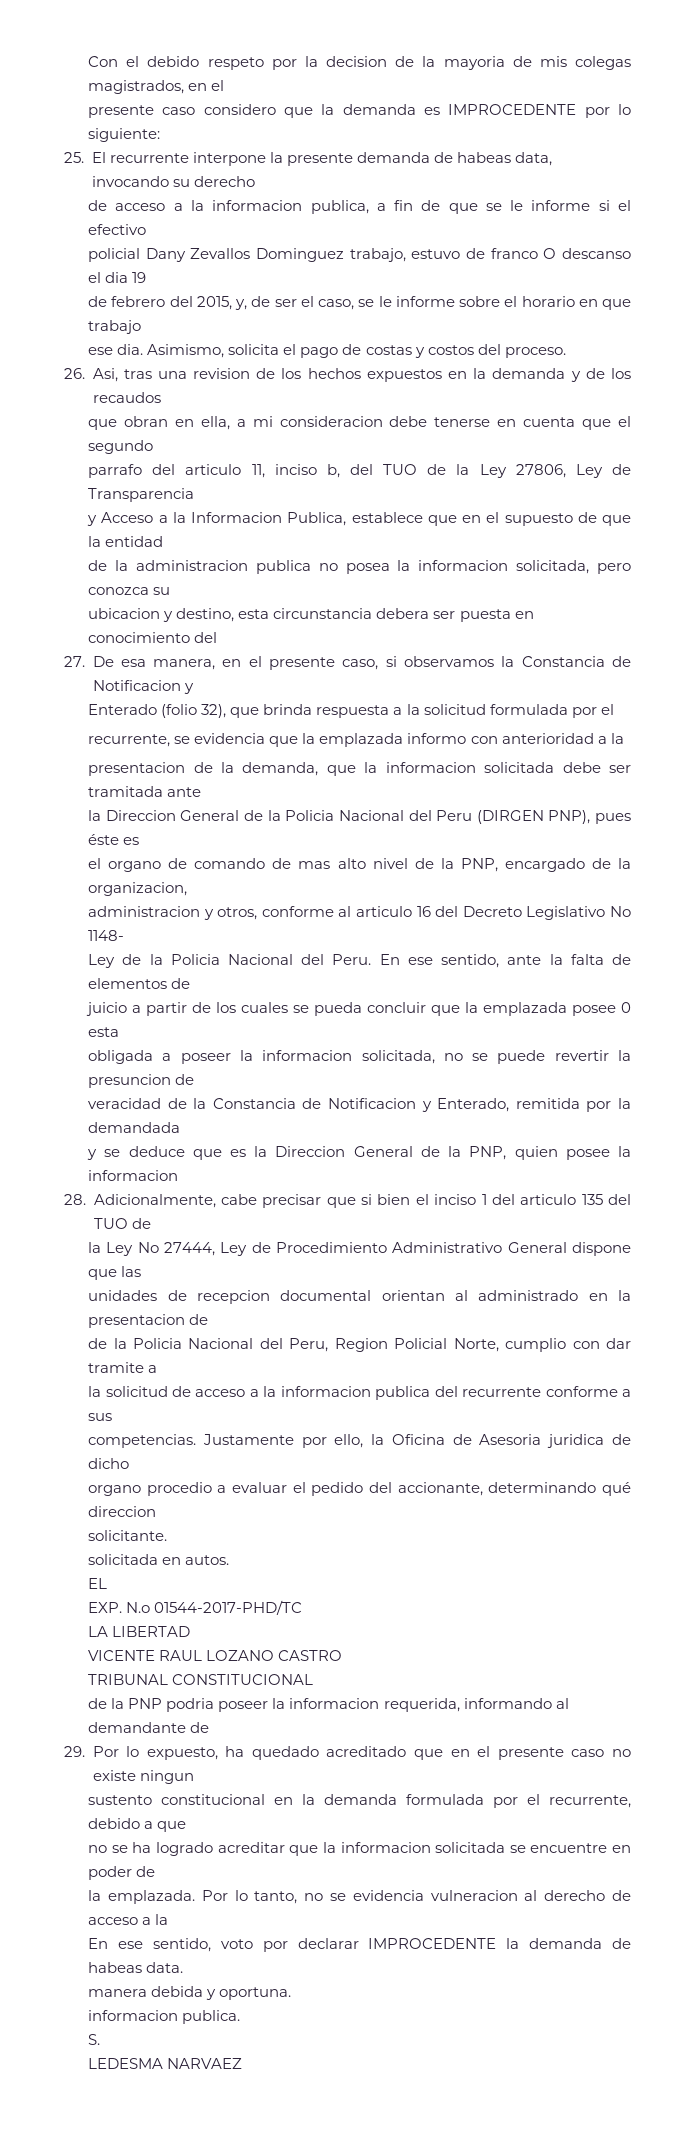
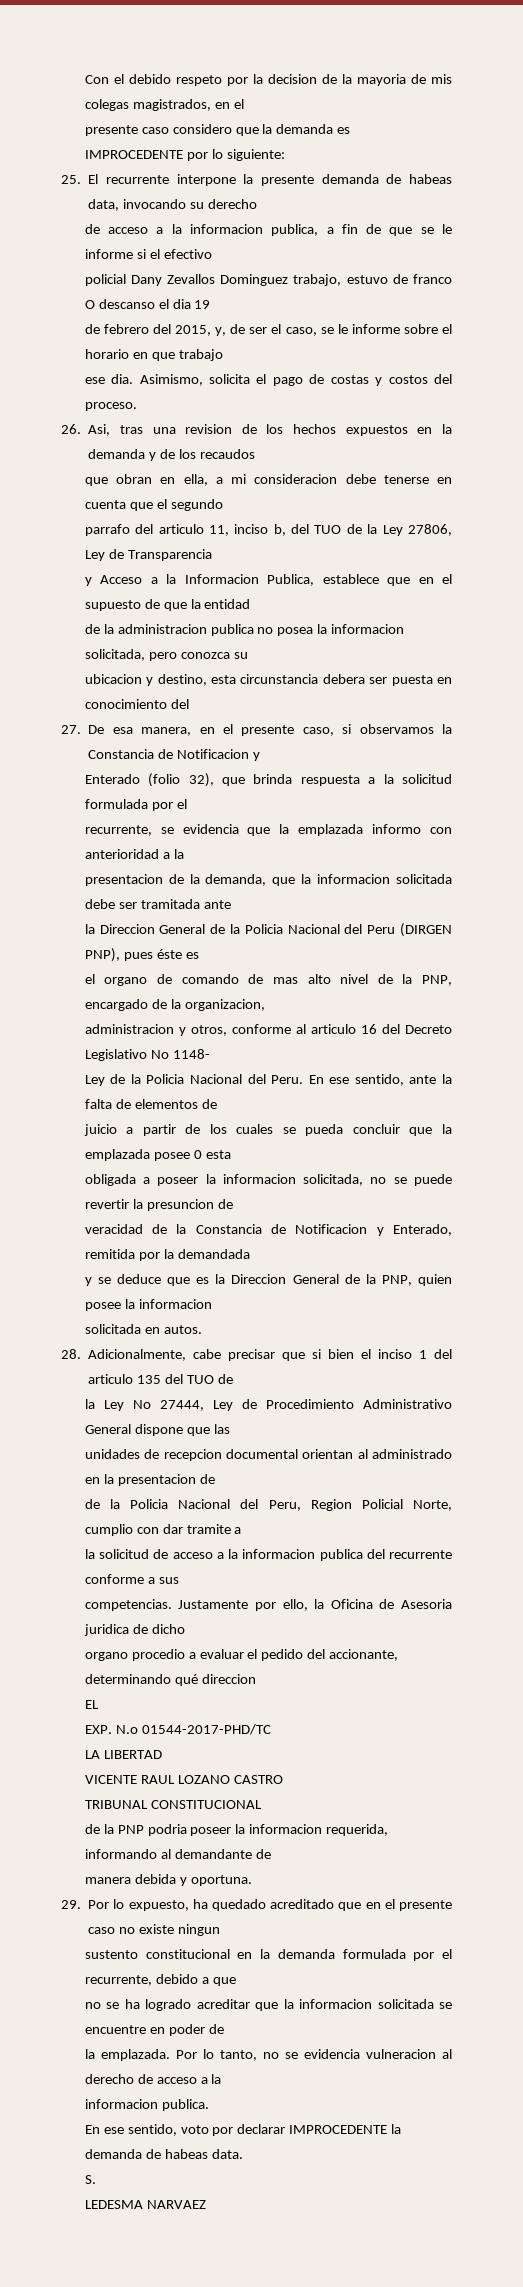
+ solicitada en autos.
- solicitante.
- solicitada en autos.
+ manera debida y oportuna.
+ informacion publica.
- manera debida y oportuna.
- informacion publica.

